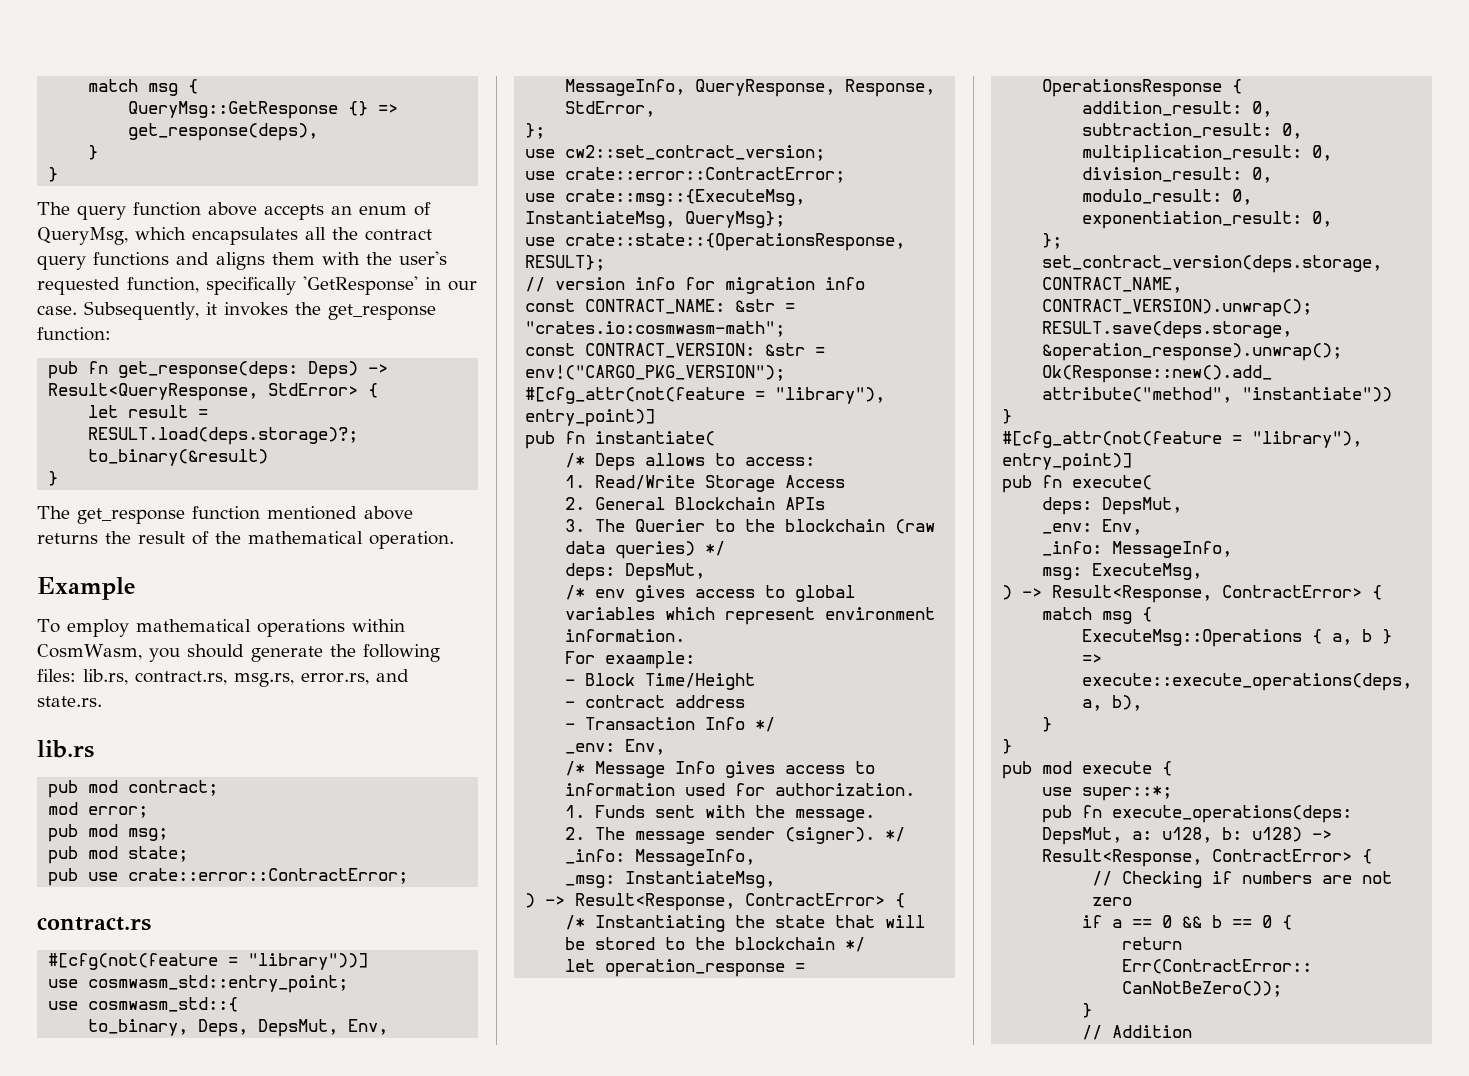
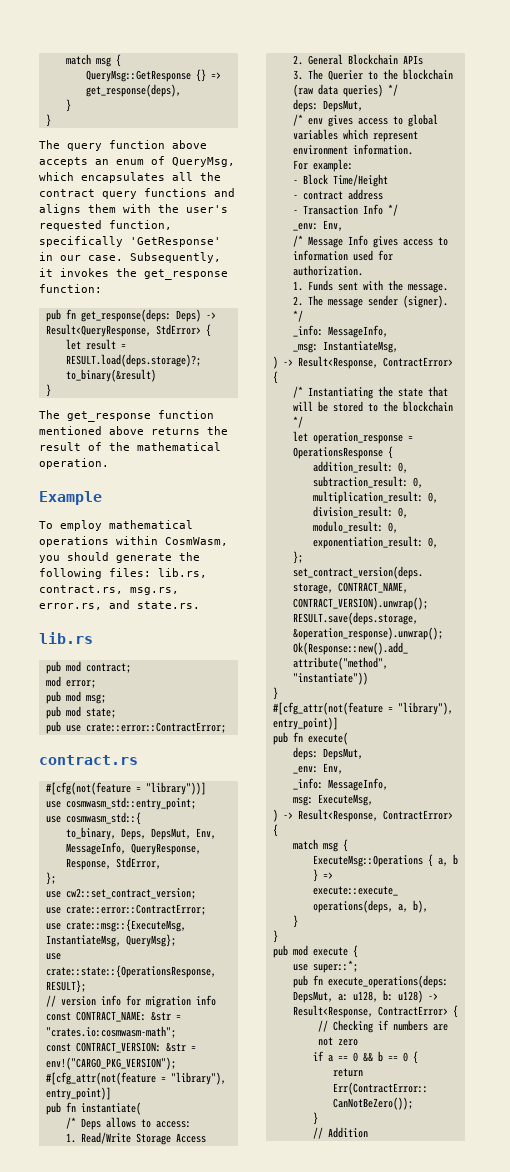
- For exaample:
+ For example:

